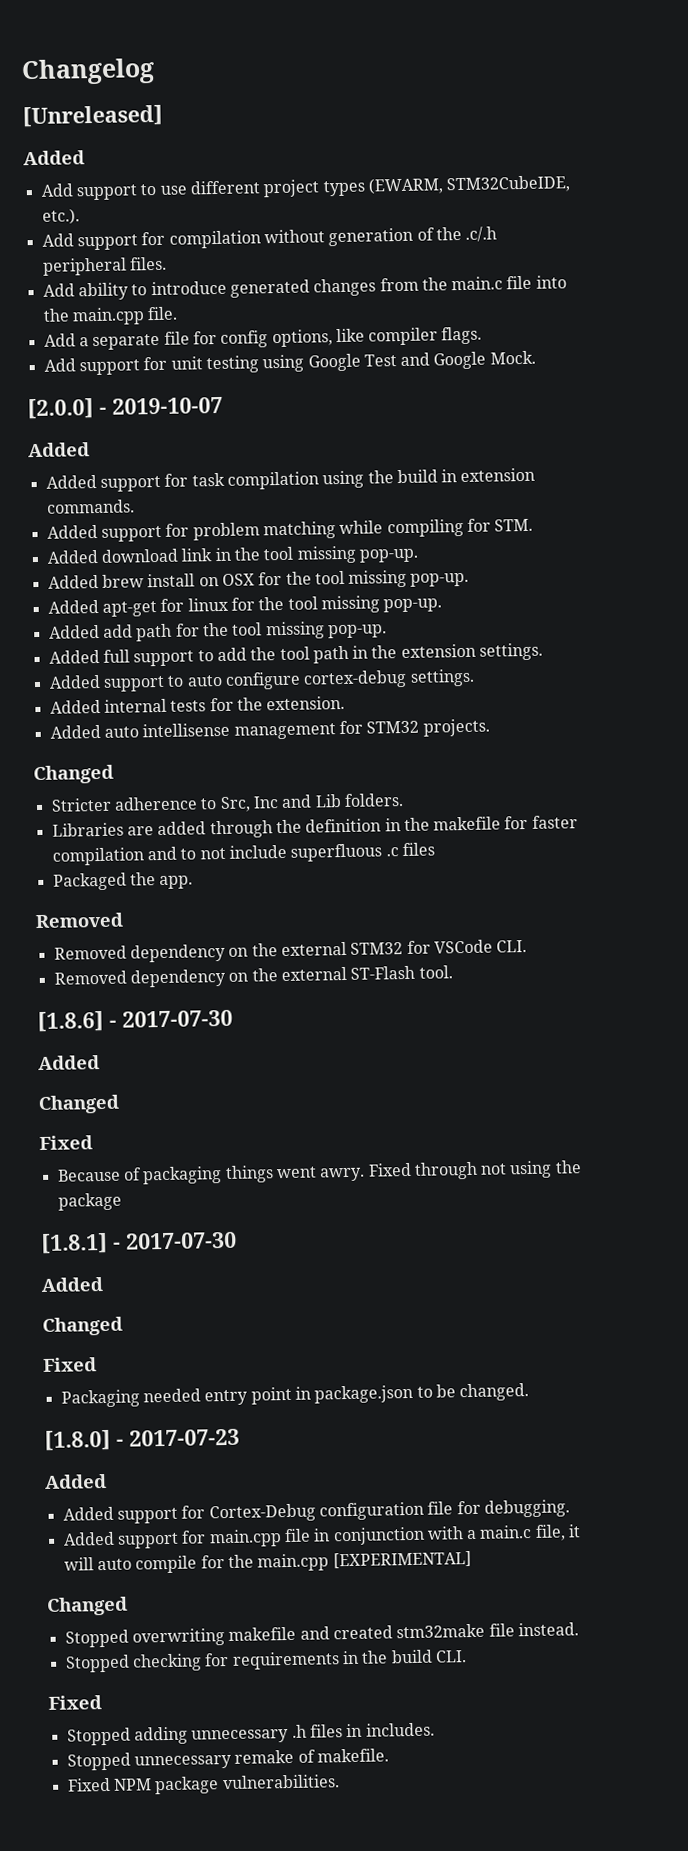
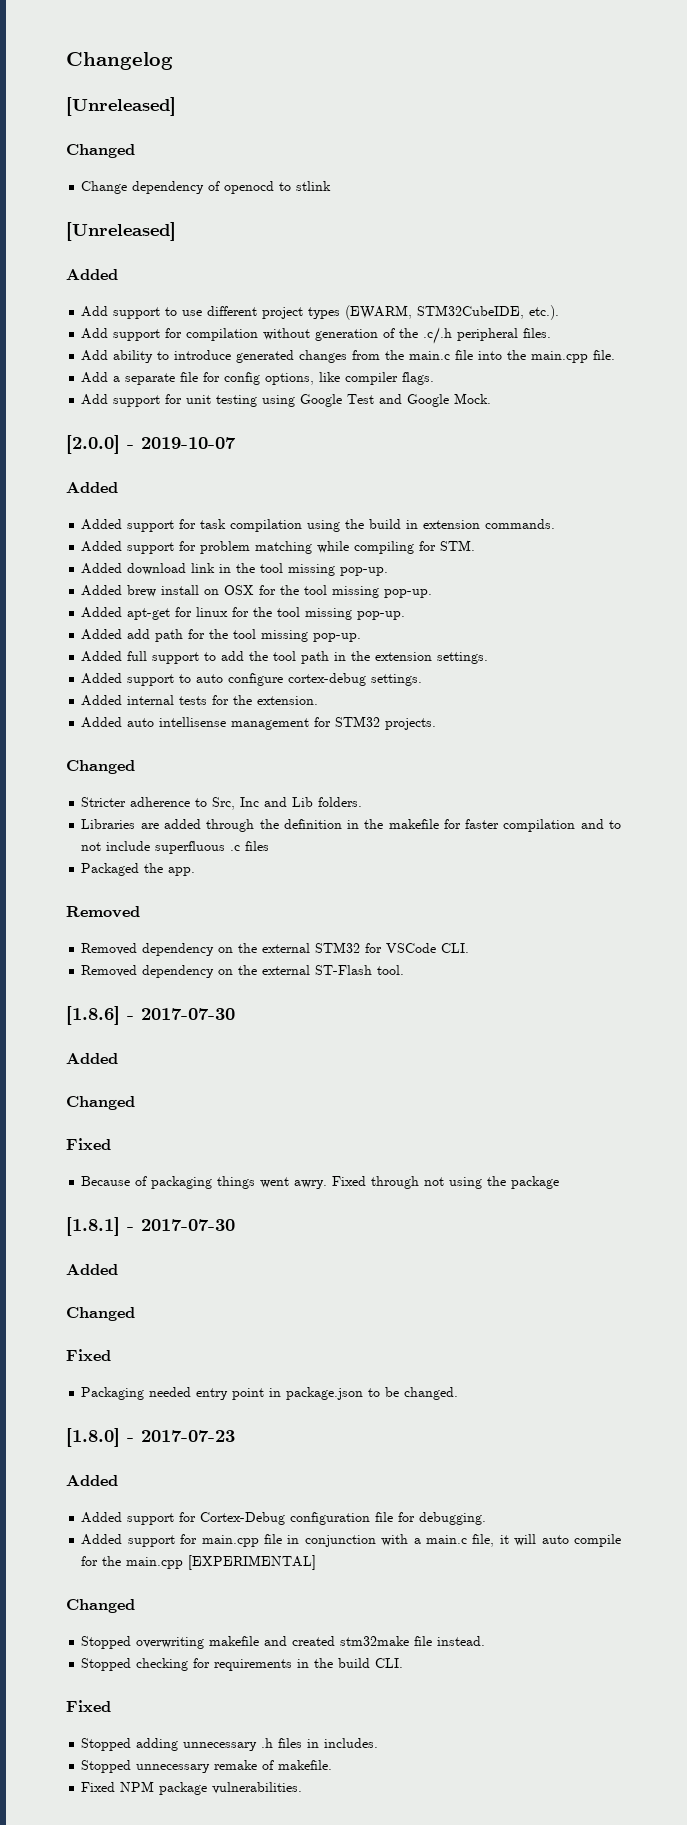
  Changelog
+ [Unreleased]
+ Changed
+ Change dependency of openocd to stlink

